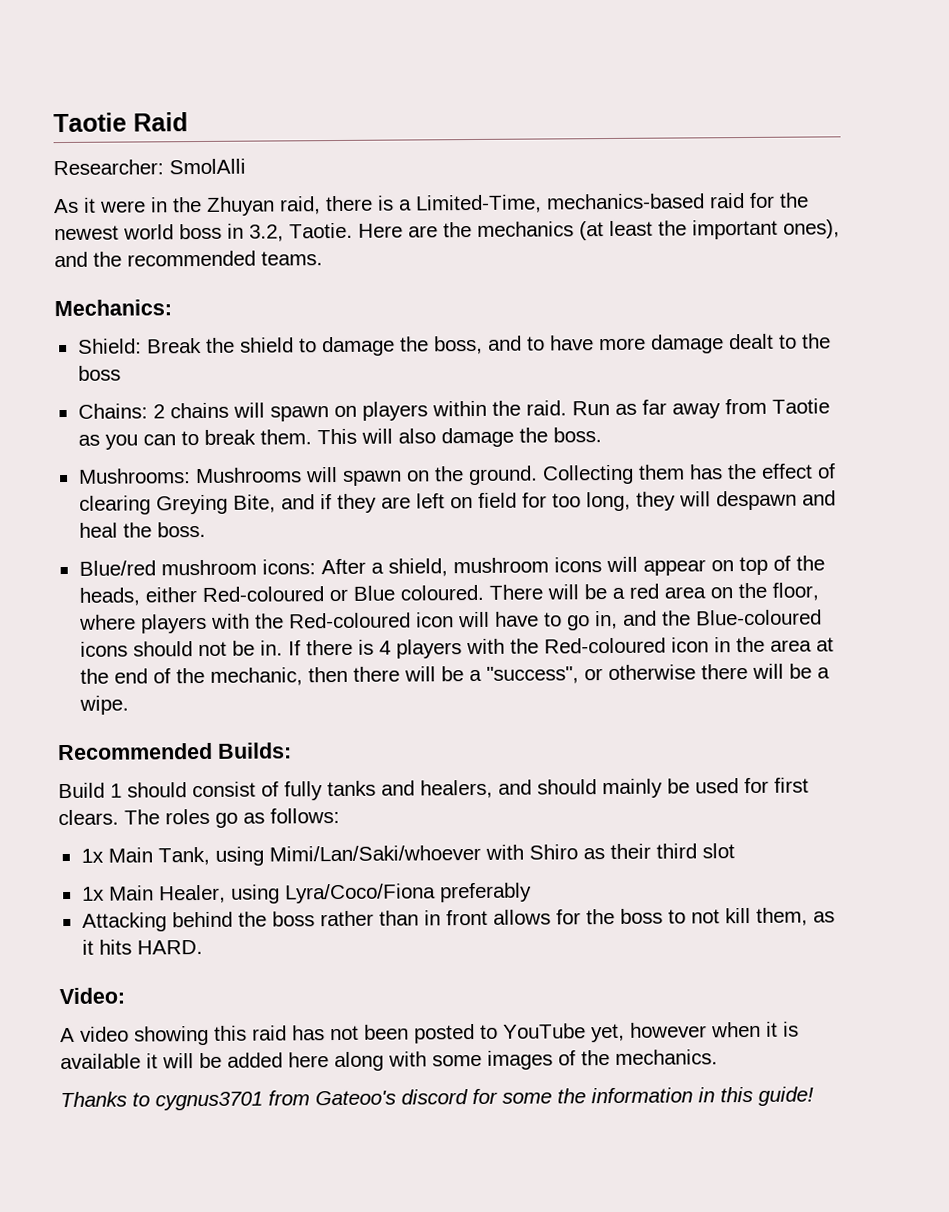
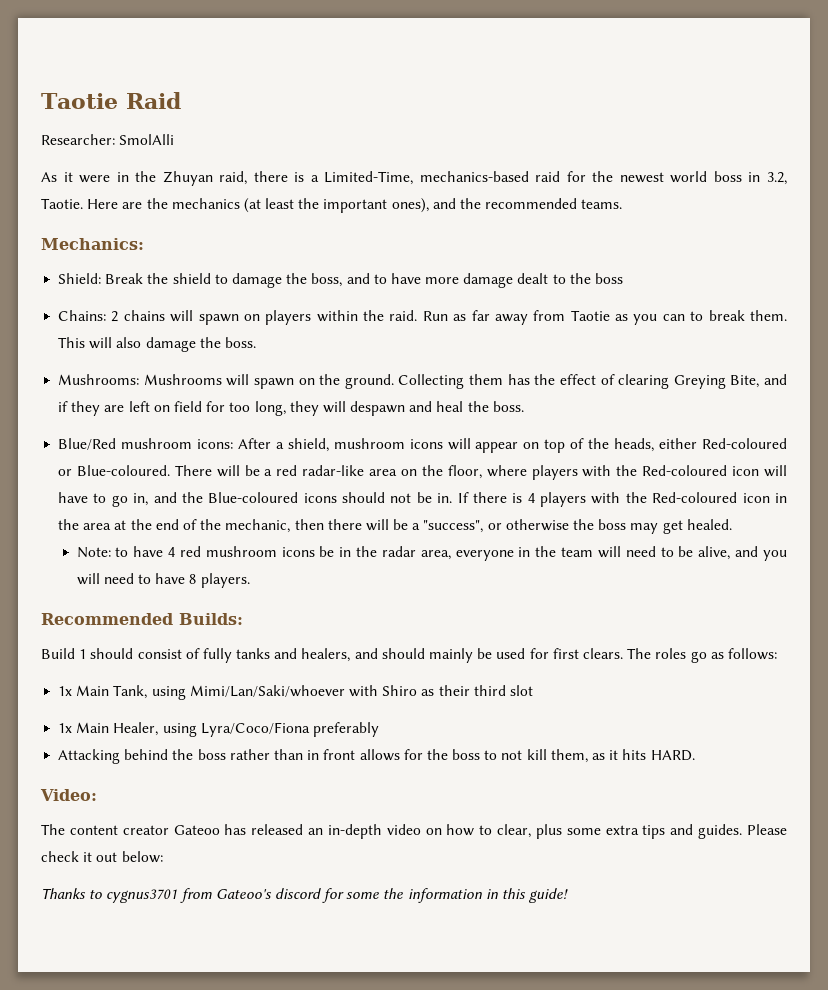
- Blue/red mushroom icons: After a shield, mushroom icons will appear on top of the heads, either Red-coloured or Blue coloured.
+ Blue/Red mushroom icons: After a shield, mushroom icons will appear on top of the heads, either Red-coloured or Blue-coloured.
- There will be a red area on the floor, where players with the Red-coloured icon will have to go in, and the Blue-coloured icons should not be in.
+ There will be a red radar-like area on the floor, where players with the Red-coloured icon will have to go in, and the Blue-coloured icons should not be in.
- If there is 4 players with the Red-coloured icon in the area at the end of the mechanic, then there will be a "success", or otherwise there will be a wipe.
+ If there is 4 players with the Red-coloured icon in the area at the end of the mechanic, then there will be a "success", or otherwise the boss may get healed.
+ Note: to have 4 red mushroom icons be in the radar area, everyone in the team will need to be alive, and you will need to have 8 players.
- A video showing this raid has not been posted to YouTube yet, however when it is available it will be added here along with some images of the mechanics.
+ The content creator Gateoo has released an in-depth video on how to clear, plus some extra tips and guides. Please check it out below:

